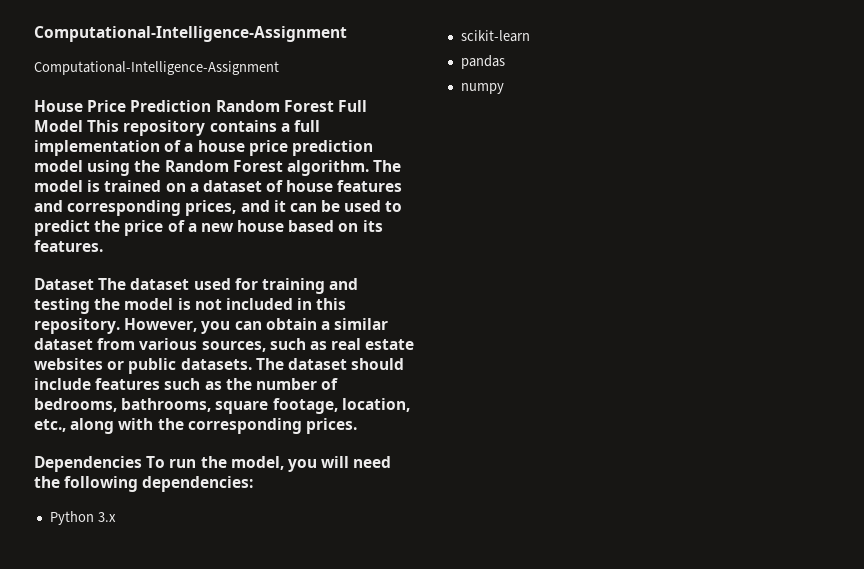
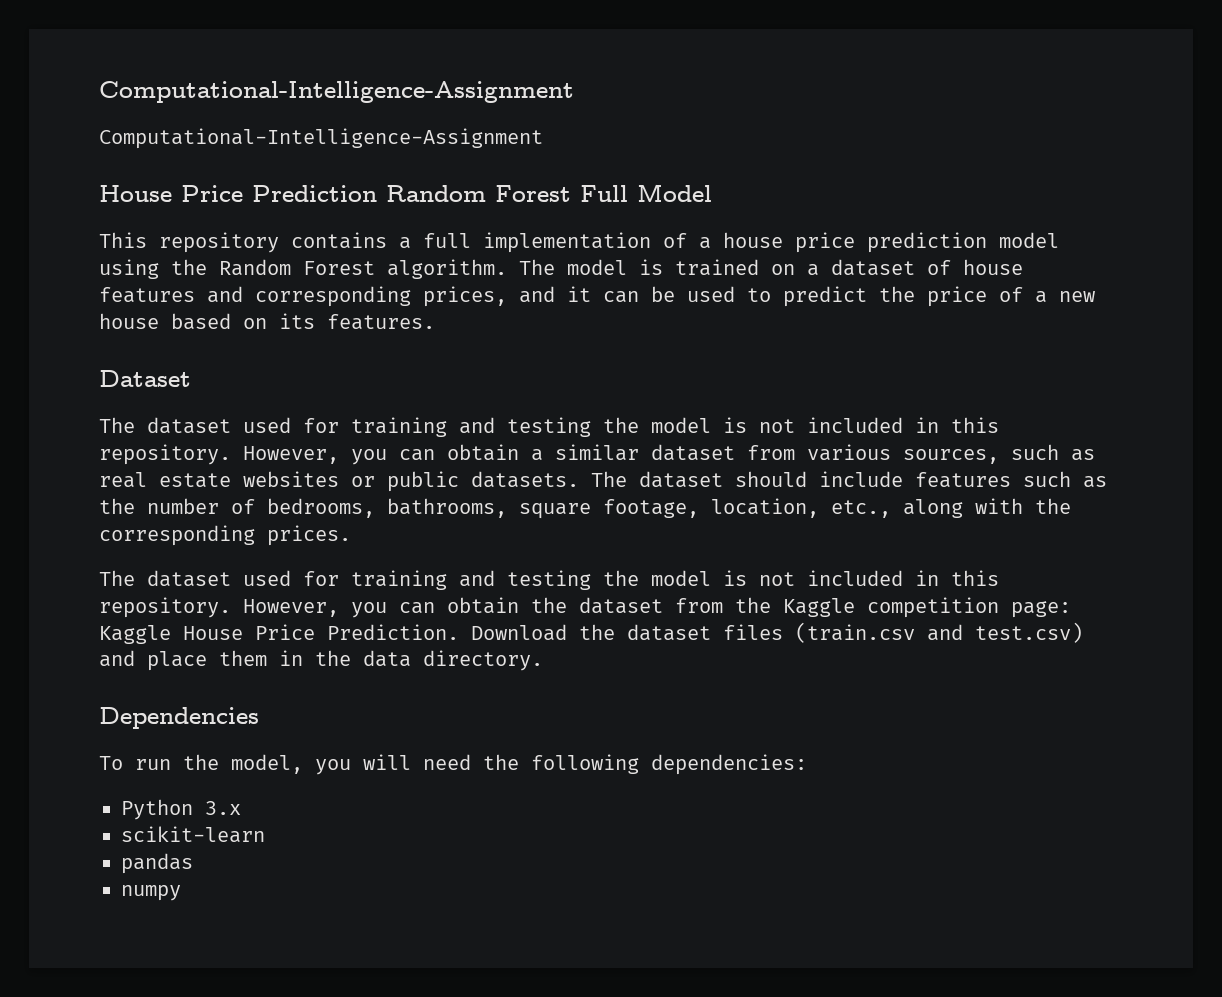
- House Price Prediction Random Forest Full Model This repository contains a full implementation of a house price prediction model using the Random Forest algorithm.
+ House Price Prediction Random Forest Full Model
+ This repository contains a full implementation of a house price prediction model using the Random Forest algorithm.
- Dataset The dataset used for training and testing the model is not included in this repository.
+ Dataset
+ The dataset used for training and testing the model is not included in this repository.
+ The dataset used for training and testing the model is not included in this repository. However, you can obtain the dataset from the Kaggle competition page: Kaggle House Price Prediction. Download the dataset files (train.csv and test.csv) and place them in the data directory.
- Dependencies To run the model, you will need the following dependencies:
+ Dependencies
+ To run the model, you will need the following dependencies:

